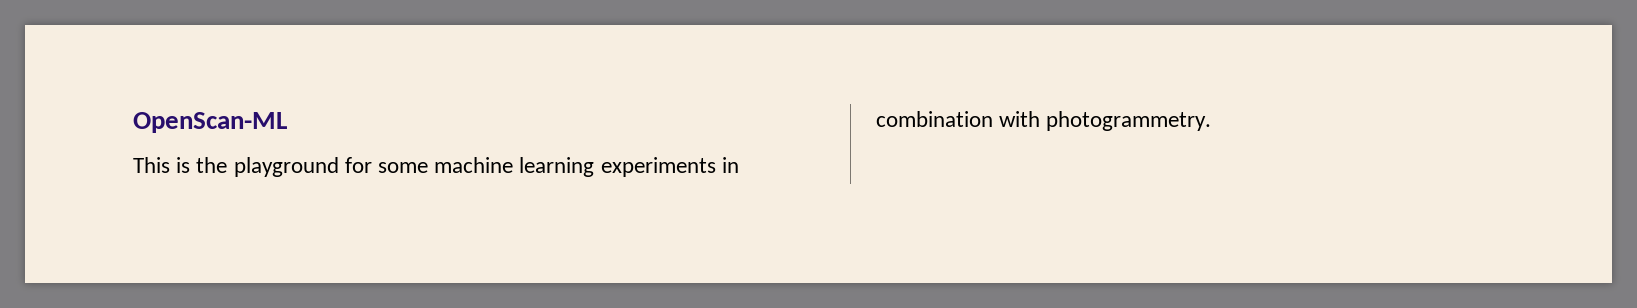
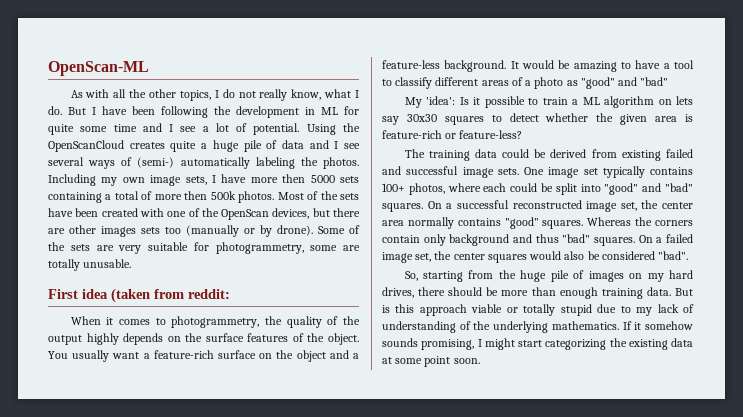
- This is the playground for some machine learning experiments in combination with photogrammetry.
+ As with all the other topics, I do not really know, what I do. But I have been following the development in ML for quite some time and I see a lot of potential. Using the OpenScanCloud creates quite a huge pile of data and I see several ways of (semi-) automatically labeling the photos. Including my own image sets, I have more then 5000 sets containing a total of more then 500k photos. Most of the sets have been created with one of the OpenScan devices, but there are other images sets too (manually or by drone). Some of the sets are very suitable for photogrammetry, some are totally unusable.
+ First idea (taken from reddit:
+ When it comes to photogrammetry, the quality of the output highly depends on the surface features of the object. You usually want a feature-rich surface on the object and a feature-less background. It would be amazing to have a tool to classify different areas of a photo as "good" and "bad"
+ My 'idea': Is it possible to train a ML algorithm on lets say 30x30 squares to detect whether the given area is feature-rich or feature-less?
+ The training data could be derived from existing failed and successful image sets. One image set typically contains 100+ photos, where each could be split into "good" and "bad" squares. On a successful reconstructed image set, the center area normally contains "good" squares. Whereas the corners contain only background and thus "bad" squares. On a failed image set, the center squares would also be considered "bad".
+ So, starting from the huge pile of images on my hard drives, there should be more than enough training data. But is this approach viable or totally stupid due to my lack of understanding of the underlying mathematics. If it somehow sounds promising, I might start categorizing the existing data at some point soon.

